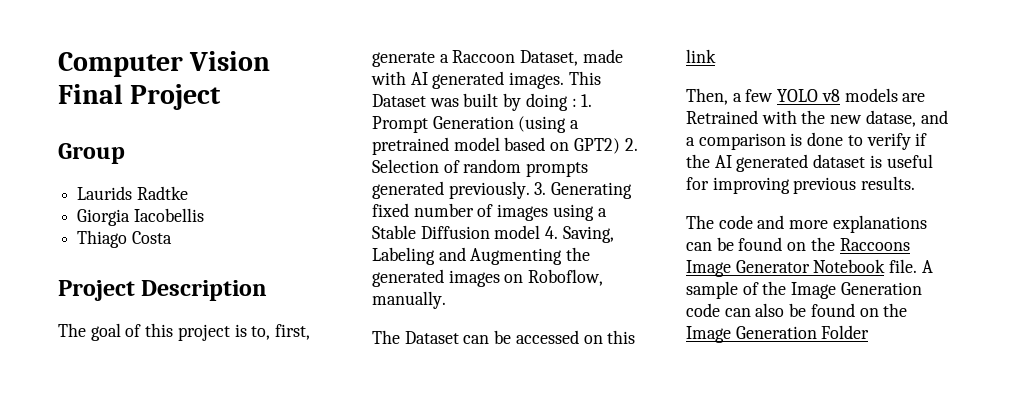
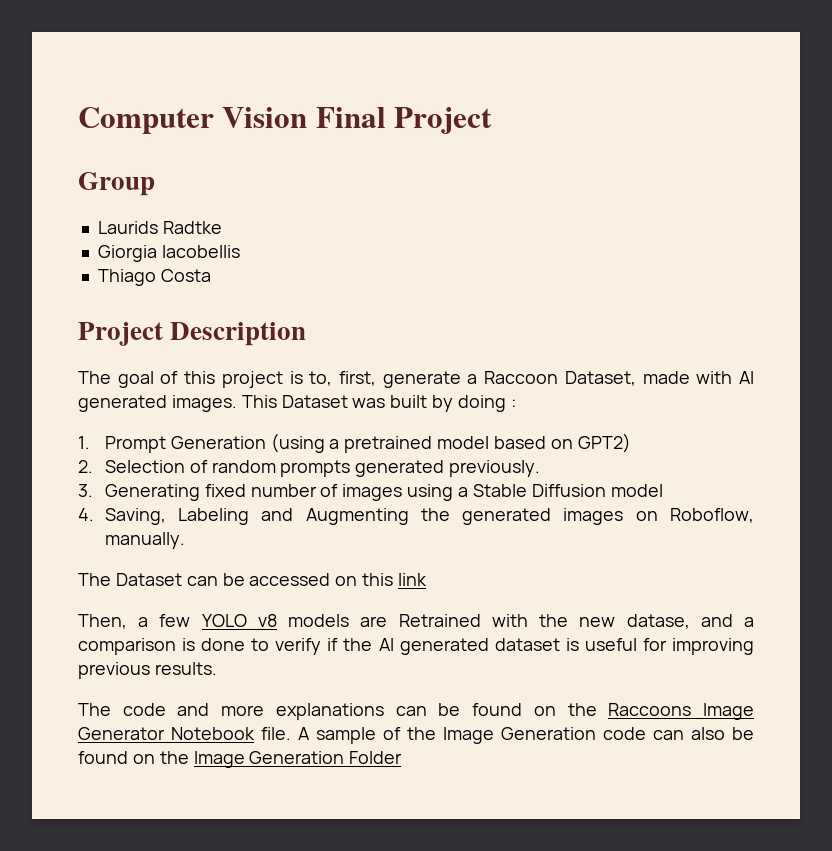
- This Dataset was built by doing : 1. Prompt Generation (using a pretrained model based on GPT2) 2. Selection of random prompts generated previously. 3. Generating fixed number of images using a Stable Diffusion model 4. Saving, Labeling and Augmenting the generated images on Roboflow, manually.
+ This Dataset was built by doing :
+ 1. Prompt Generation (using a pretrained model based on GPT2)
+ 2. Selection of random prompts generated previously.
+ 3. Generating fixed number of images using a Stable Diffusion model
+ 4. Saving, Labeling and Augmenting the generated images on Roboflow, manually.

